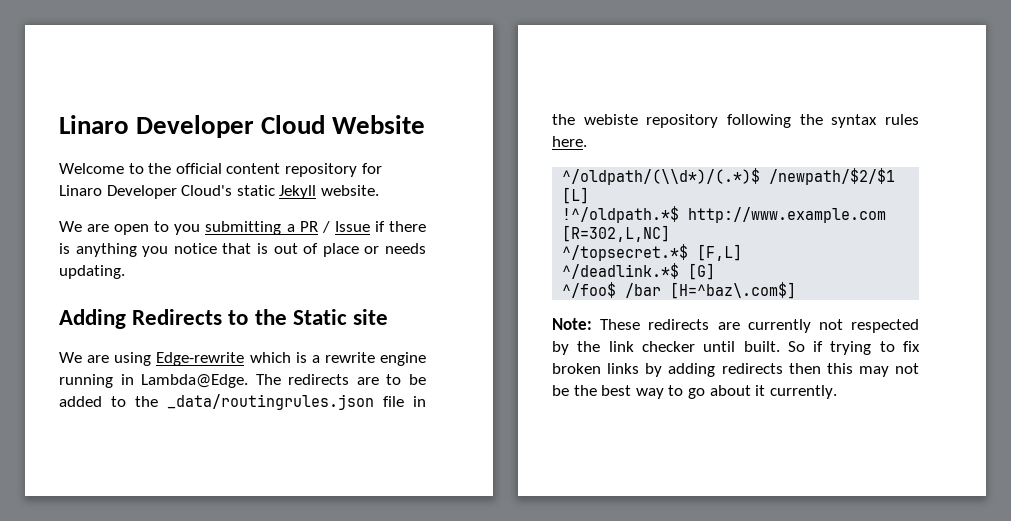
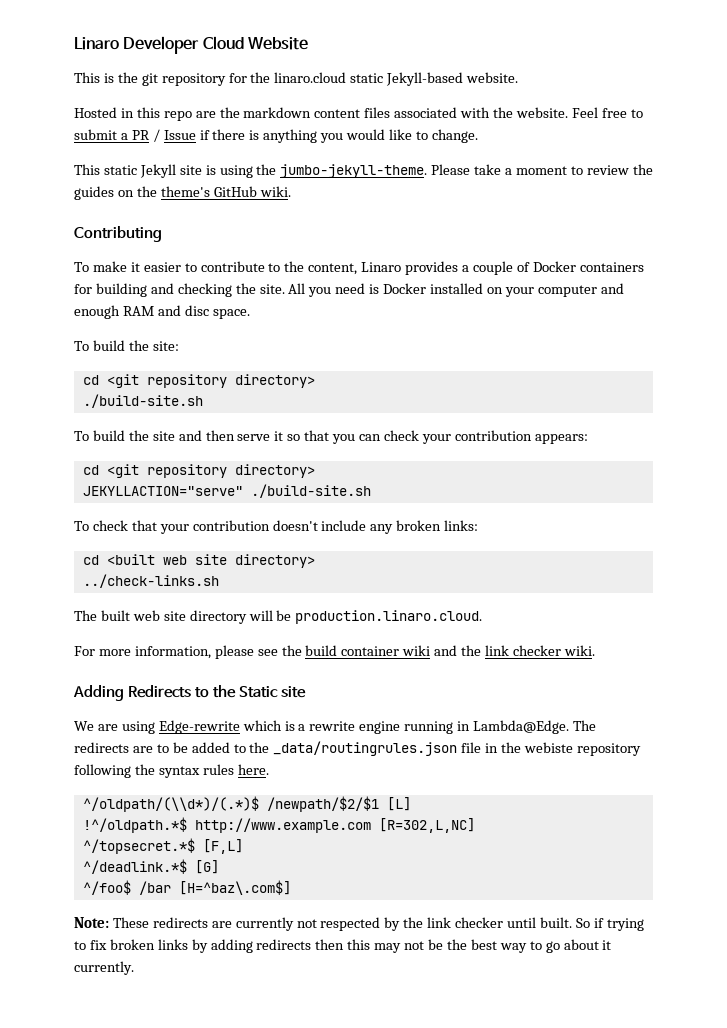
- Welcome to the official content repository for Linaro Developer Cloud's static Jekyll website.
- We are open to you submitting a PR / Issue if there is anything you notice that is out of place or needs updating.
+ This is the git repository for the linaro.cloud static Jekyll-based website.
+ Hosted in this repo are the markdown content files associated with the website. Feel free to submit a PR / Issue if there is anything you would like to change.
+ This static Jekyll site is using the jumbo-jekyll-theme. Please take a moment to review the guides on the theme's GitHub wiki.
+ Contributing
+ To make it easier to contribute to the content, Linaro provides a couple of Docker containers for building and checking the site. All you need is Docker installed on your computer and enough RAM and disc space.
+ To build the site:
+ cd <git repository directory>
+ ./build-site.sh
+ To build the site and then serve it so that you can check your contribution appears:
+ cd <git repository directory>
+ JEKYLLACTION="serve" ./build-site.sh
+ To check that your contribution doesn't include any broken links:
+ cd <built web site directory>
+ ../check-links.sh
+ The built web site directory will be production.linaro.cloud.
+ For more information, please see the build container wiki and the link checker wiki.

